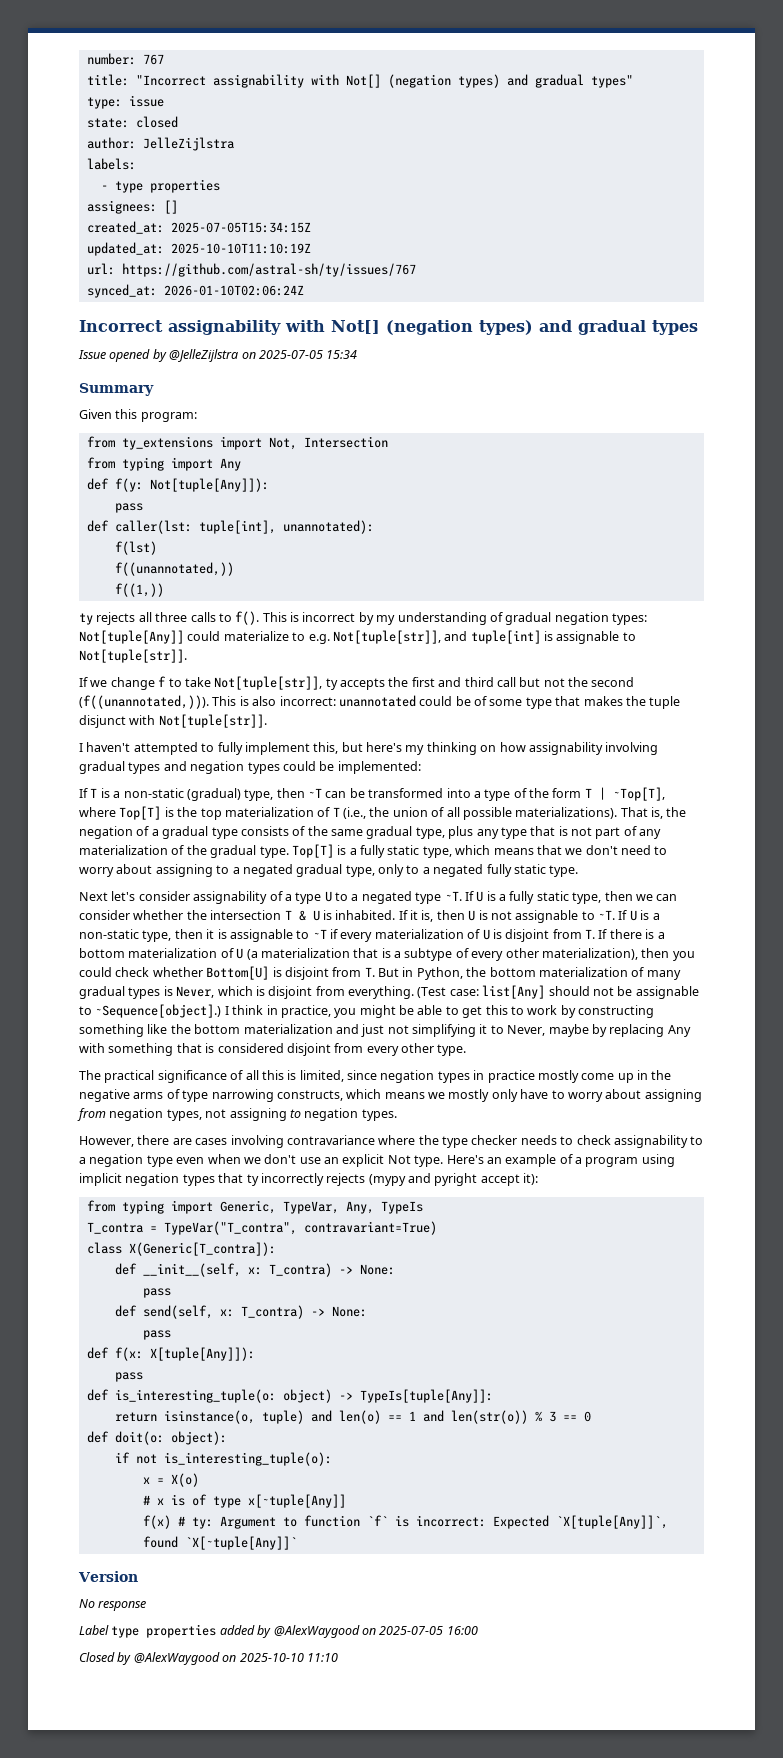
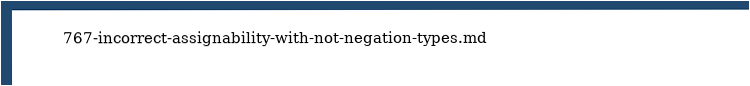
- number: 767
- title: "Incorrect assignability with Not[] (negation types) and gradual types"
- type: issue
- state: closed
- author: JelleZijlstra
- labels:
- - type properties
- assignees: []
- created_at: 2025-07-05T15:34:15Z
- updated_at: 2025-10-10T11:10:19Z
- url: https://github.com/astral-sh/ty/issues/767
- synced_at: 2026-01-10T02:06:24Z
- Incorrect assignability with Not[] (negation types) and gradual types
- Issue opened by @JelleZijlstra on 2025-07-05 15:34
- Summary
- Given this program:
- from ty_extensions import Not, Intersection
- from typing import Any
- def f(y: Not[tuple[Any]]):
- pass
- def caller(lst: tuple[int], unannotated):
- f(lst)
- f((unannotated,))
- f((1,))
- ty rejects all three calls to f(). This is incorrect by my understanding of gradual negation types: Not[tuple[Any]] could materialize to e.g. Not[tuple[str]], and tuple[int] is assignable to Not[tuple[str]].
- If we change f to take Not[tuple[str]], ty accepts the first and third call but not the second (f((unannotated,))). This is also incorrect: unannotated could be of some type that makes the tuple disjunct with Not[tuple[str]].
- I haven't attempted to fully implement this, but here's my thinking on how assignability involving gradual types and negation types could be implemented:
- If T is a non-static (gradual) type, then ~T can be transformed into a type of the form T | ~Top[T], where Top[T] is the top materialization of T (i.e., the union of all possible materializations). That is, the negation of a gradual type consists of the same gradual type, plus any type that is not part of any materialization of the gradual type. Top[T] is a fully static type, which means that we don't need to worry about assigning to a negated gradual type, only to a negated fully static type.
- Next let's consider assignability of a type U to a negated type ~T. If U is a fully static type, then we can consider whether the intersection T & U is inhabited. If it is, then U is not assignable to ~T. If U is a non-static type, then it is assignable to ~T if every materialization of U is disjoint from T. If there is a bottom materialization of U (a materialization that is a subtype of every other materialization), then you could check whether Bottom[U] is disjoint from T. But in Python, the bottom materialization of many gradual types is Never, which is disjoint from everything. (Test case: list[Any] should not be assignable to ~Sequence[object].) I think in practice, you might be able to get this to work by constructing something like the bottom materialization and just not simplifying it to Never, maybe by replacing Any with something that is considered disjoint from every other type.
- The practical significance of all this is limited, since negation types in practice mostly come up in the negative arms of type narrowing constructs, which means we mostly only have to worry about assigning from negation types, not assigning to negation types.
- However, there are cases involving contravariance where the type checker needs to check assignability to a negation type even when we don't use an explicit Not type. Here's an example of a program using implicit negation types that ty incorrectly rejects (mypy and pyright accept it):
- from typing import Generic, TypeVar, Any, TypeIs
- T_contra = TypeVar("T_contra", contravariant=True)
- class X(Generic[T_contra]):
- def __init__(self, x: T_contra) -> None:
- pass
- def send(self, x: T_contra) -> None:
- pass
- def f(x: X[tuple[Any]]):
- pass
- def is_interesting_tuple(o: object) -> TypeIs[tuple[Any]]:
- return isinstance(o, tuple) and len(o) == 1 and len(str(o)) % 3 == 0
- def doit(o: object):
- if not is_interesting_tuple(o):
- x = X(o)
- # x is of type x[~tuple[Any]]
- f(x) # ty: Argument to function `f` is incorrect: Expected `X[tuple[Any]]`, found `X[~tuple[Any]]`
- Version
- No response
- Label type properties added by @AlexWaygood on 2025-07-05 16:00
- Closed by @AlexWaygood on 2025-10-10 11:10
+ 767-incorrect-assignability-with-not-negation-types.md

